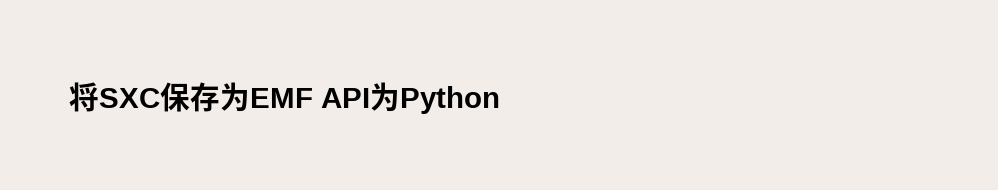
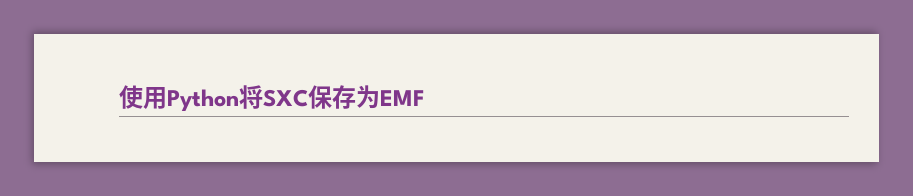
- 将SXC保存为EMF API为Python
+ 使用Python将SXC保存为EMF

